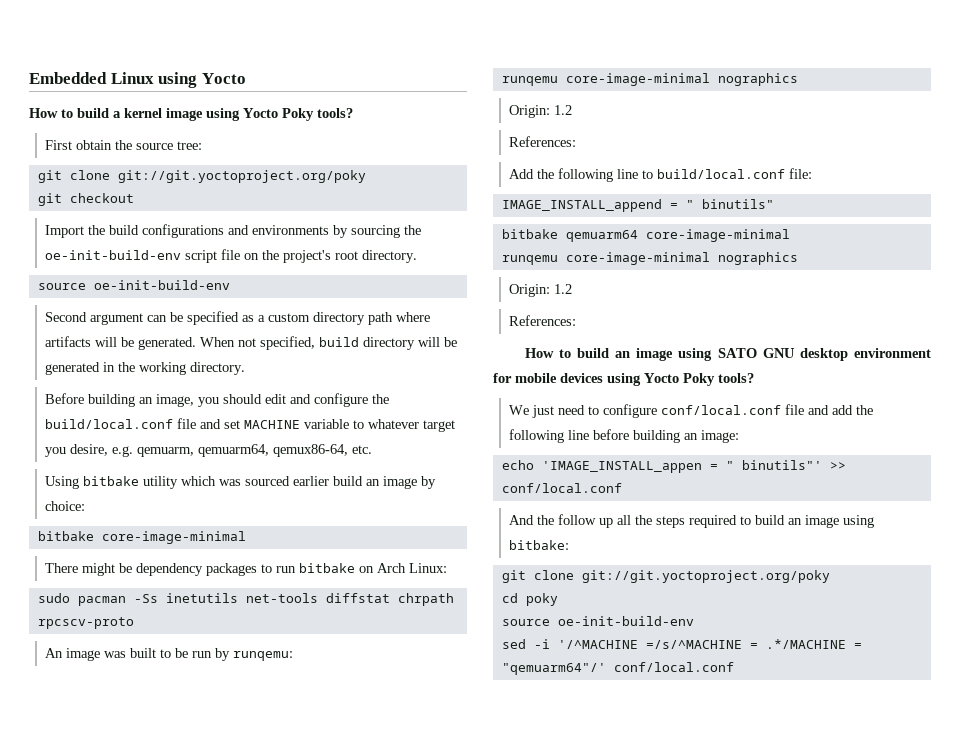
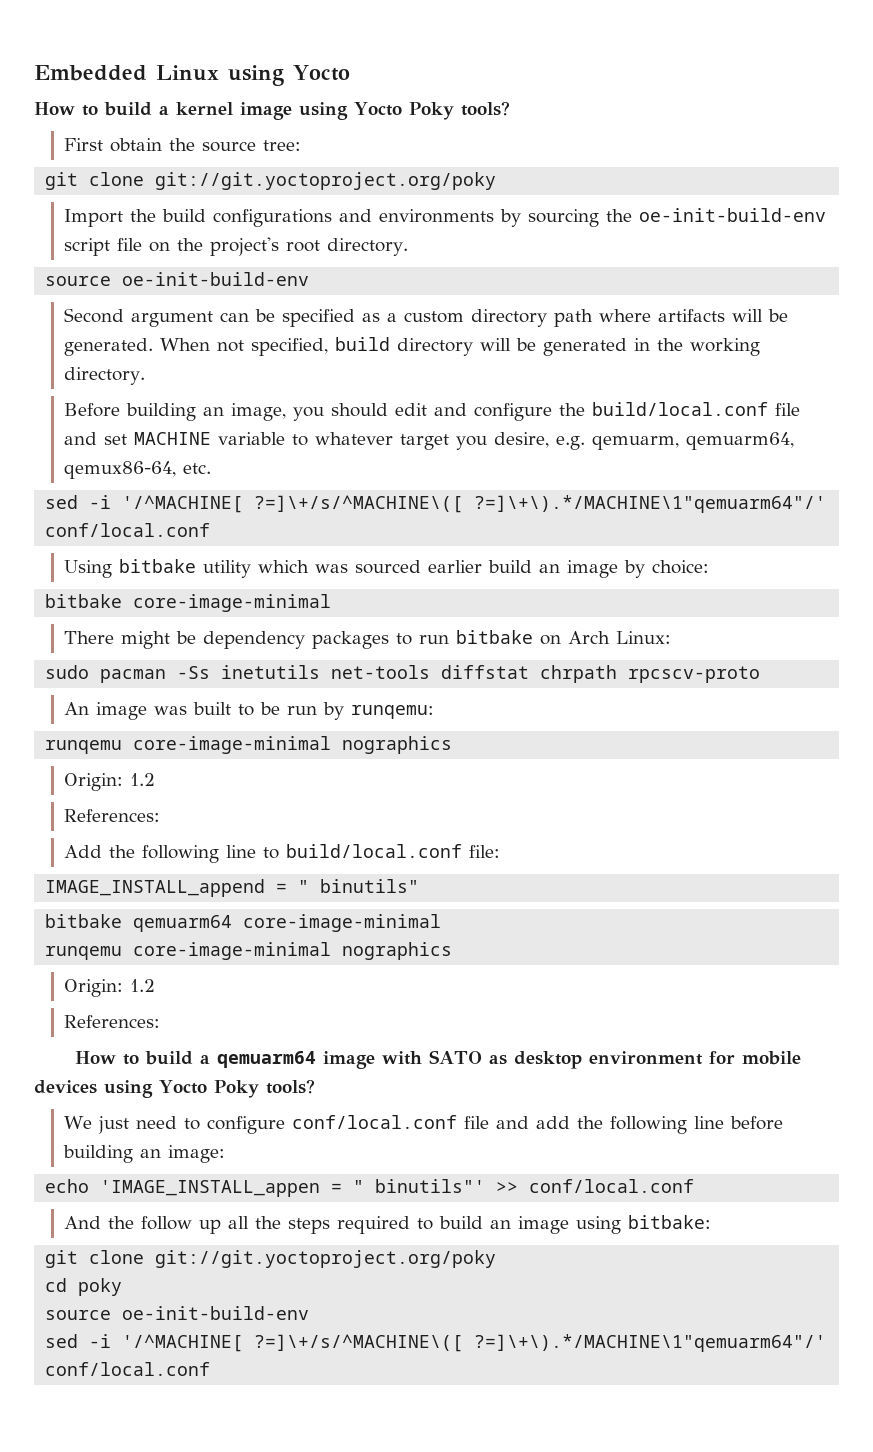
- git checkout
  Before building an image, you should edit and configure the build/local.conf file and set MACHINE variable to whatever target you desire, e.g. qemuarm, qemuarm64, qemux86-64, etc.
+ sed -i '/^MACHINE[ ?=]\+/s/^MACHINE\([ ?=]\+\).*/MACHINE\1"qemuarm64"/' conf/local.conf
- How to build an image using SATO GNU desktop environment for mobile devices using Yocto Poky tools?
+ How to build a qemuarm64 image with SATO as desktop environment for mobile devices using Yocto Poky tools?
  cd poky
  source oe-init-build-env
- sed -i '/^MACHINE =/s/^MACHINE = .*/MACHINE = "qemuarm64"/' conf/local.conf
+ sed -i '/^MACHINE[ ?=]\+/s/^MACHINE\([ ?=]\+\).*/MACHINE\1"qemuarm64"/' conf/local.conf

